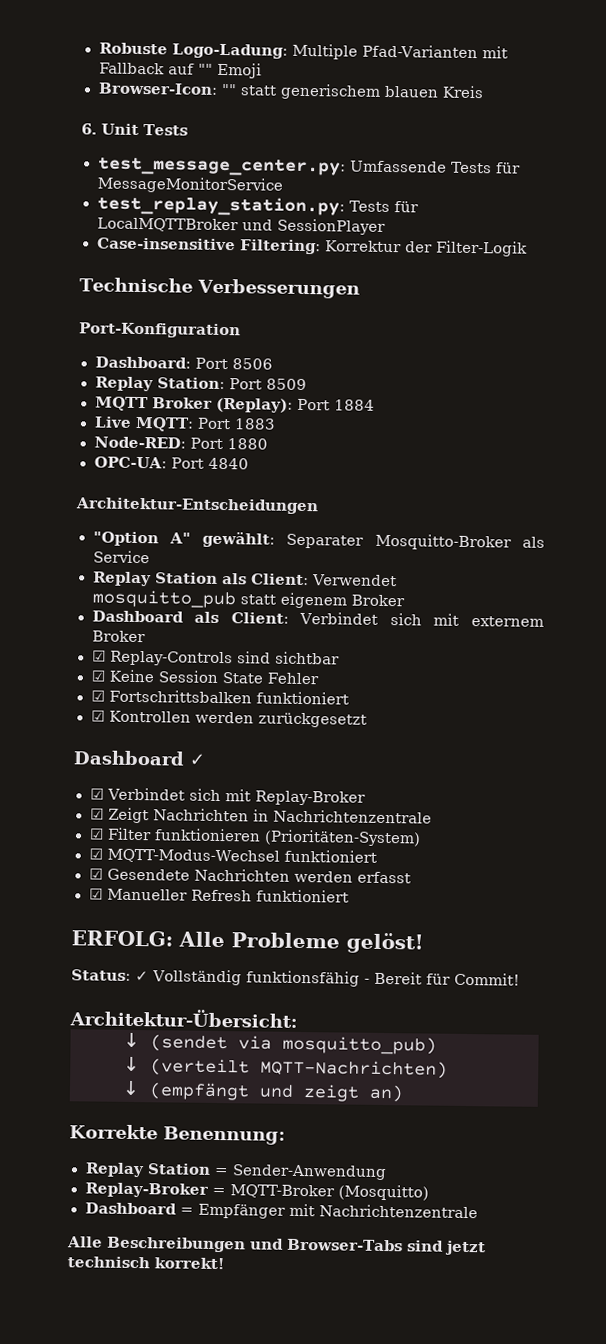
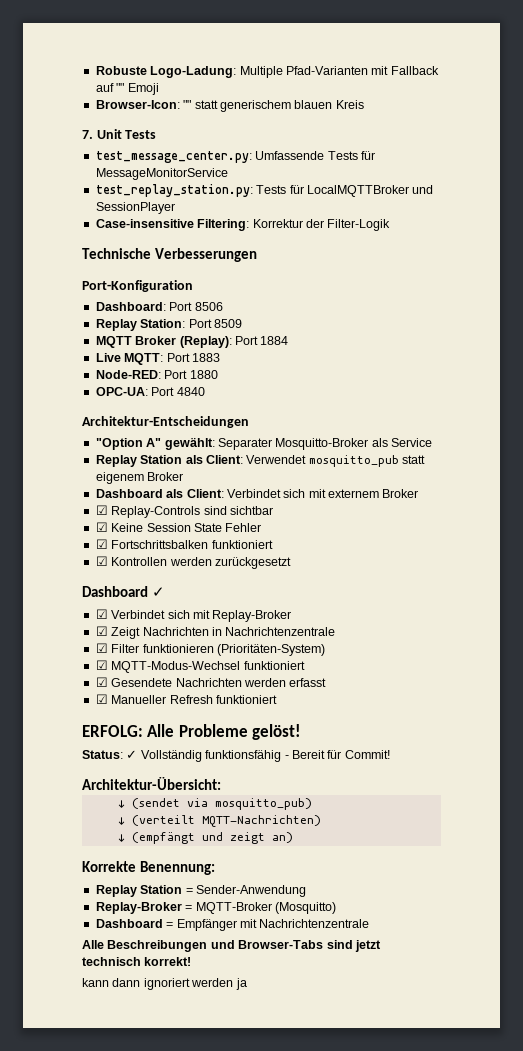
- 6. Unit Tests
+ 7. Unit Tests
+ kann dann ignoriert werden ja

